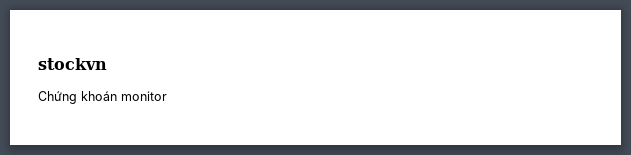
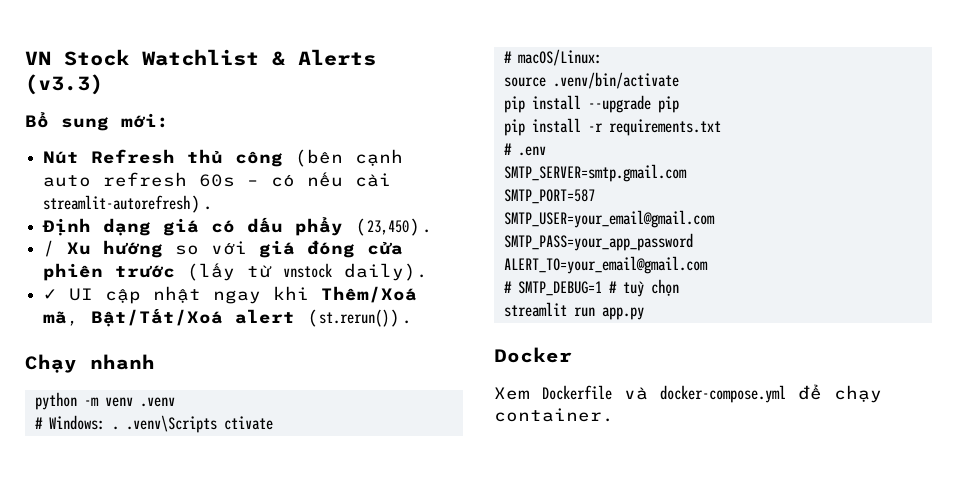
- stockvn
- Chứng khoán monitor
+ VN Stock Watchlist & Alerts (v3.3)
+ Bổ sung mới:
+ Nút Refresh thủ công (bên cạnh auto refresh 60s – có nếu cài streamlit-autorefresh).
+ Định dạng giá có dấu phẩy (23,450).
+ / Xu hướng so với giá đóng cửa phiên trước (lấy từ vnstock daily).
+ ✓ UI cập nhật ngay khi Thêm/Xoá mã, Bật/Tắt/Xoá alert (st.rerun()).
+ Chạy nhanh
+ python -m venv .venv
+ # Windows: . .venv\Scripts ctivate
+ # macOS/Linux:
+ source .venv/bin/activate
+ pip install --upgrade pip
+ pip install -r requirements.txt
+ # .env
+ SMTP_SERVER=smtp.gmail.com
+ SMTP_PORT=587
+ SMTP_USER=your_email@gmail.com
+ SMTP_PASS=your_app_password
+ ALERT_TO=your_email@gmail.com
+ # SMTP_DEBUG=1 # tuỳ chọn
+ streamlit run app.py
+ Docker
+ Xem Dockerfile và docker-compose.yml để chạy container.

